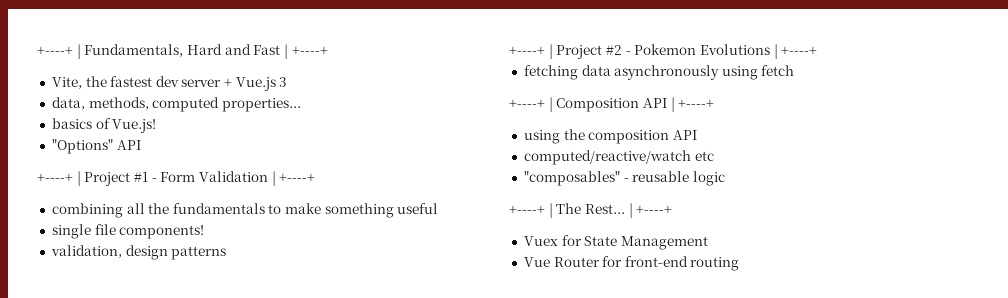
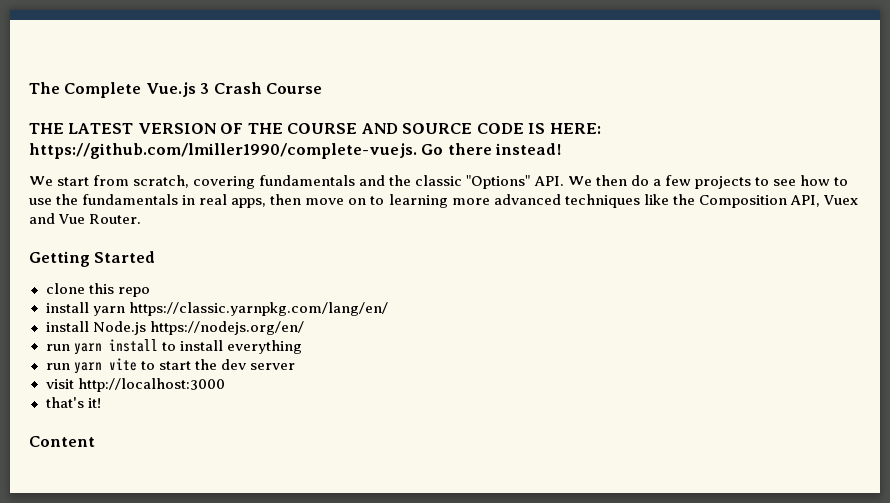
- +----+ | Fundamentals, Hard and Fast | +----+
- Vite, the fastest dev server + Vue.js 3
- data, methods, computed properties...
- basics of Vue.js!
- "Options" API
- +----+ | Project #1 - Form Validation | +----+
- combining all the fundamentals to make something useful
- single file components!
- validation, design patterns
- +----+ | Project #2 - Pokemon Evolutions | +----+
- fetching data asynchronously using fetch
- +----+ | Composition API | +----+
- using the composition API
- computed/reactive/watch etc
- "composables" - reusable logic
- +----+ | The Rest... | +----+
- Vuex for State Management
- Vue Router for front-end routing
+ The Complete Vue.js 3 Crash Course
+ THE LATEST VERSION OF THE COURSE AND SOURCE CODE IS HERE: https://github.com/lmiller1990/complete-vuejs. Go there instead!
+ We start from scratch, covering fundamentals and the classic "Options" API. We then do a few projects to see how to use the fundamentals in real apps, then move on to learning more advanced techniques like the Composition API, Vuex and Vue Router.
+ Getting Started
+ clone this repo
+ install yarn https://classic.yarnpkg.com/lang/en/
+ install Node.js https://nodejs.org/en/
+ run yarn install to install everything
+ run yarn vite to start the dev server
+ visit http://localhost:3000
+ that's it!
+ Content

